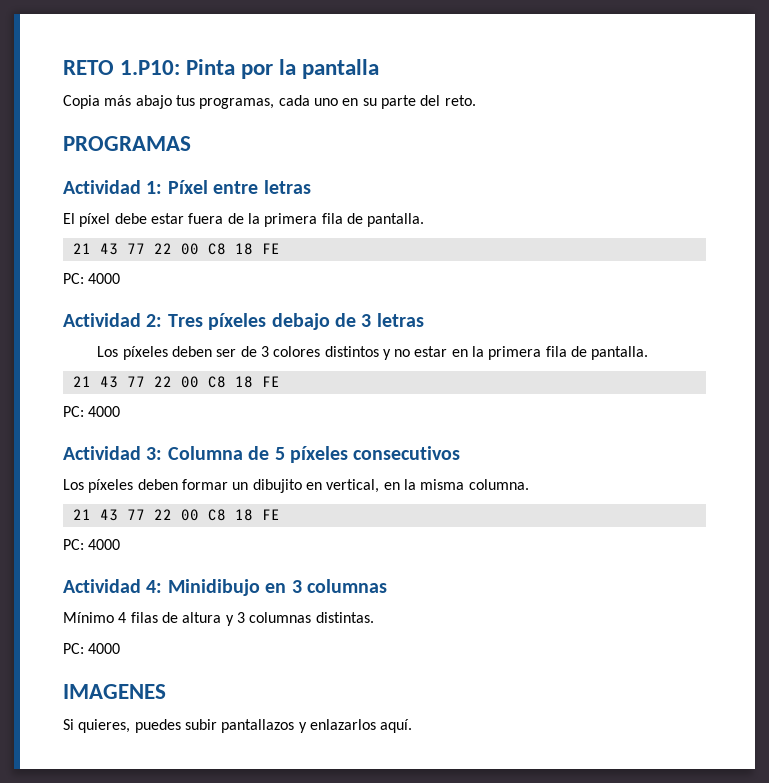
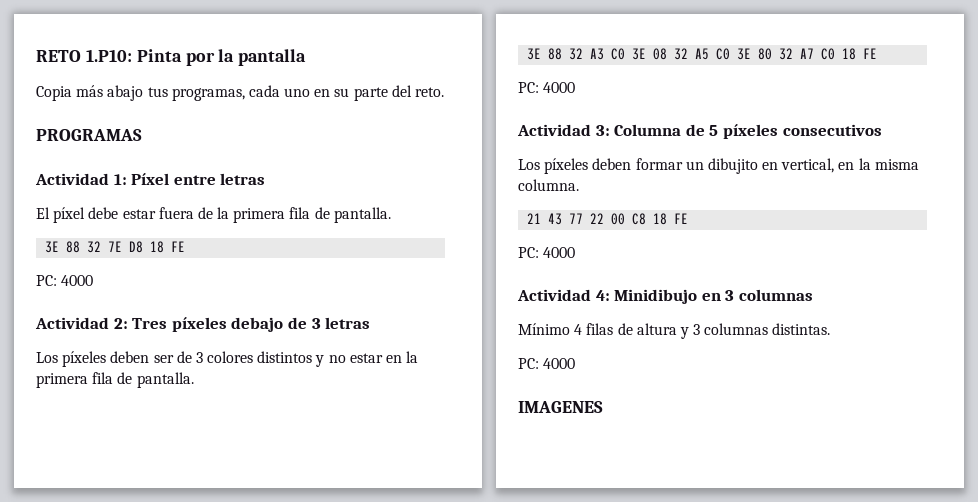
  El píxel debe estar fuera de la primera fila de pantalla.
- 21 43 77 22 00 C8 18 FE
+ 3E 88 32 7E D8 18 FE
  Los píxeles deben ser de 3 colores distintos y no estar en la primera fila de pantalla.
- 21 43 77 22 00 C8 18 FE
+ 3E 88 32 A3 C0 3E 08 32 A5 C0 3E 80 32 A7 C0 18 FE
- Si quieres, puedes subir pantallazos y enlazarlos aquí.

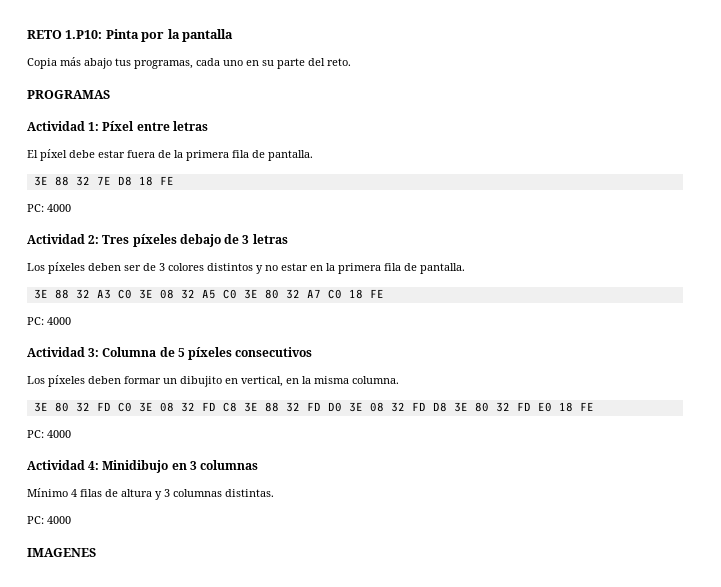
- 21 43 77 22 00 C8 18 FE
+ 3E 80 32 FD C0 3E 08 32 FD C8 3E 88 32 FD D0 3E 08 32 FD D8 3E 80 32 FD E0 18 FE

